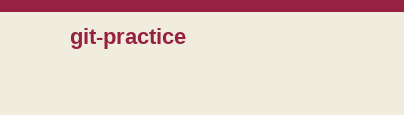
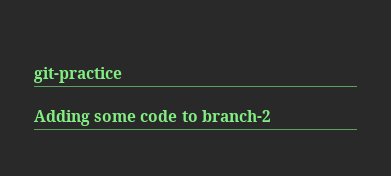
+ Adding some code to branch-2

